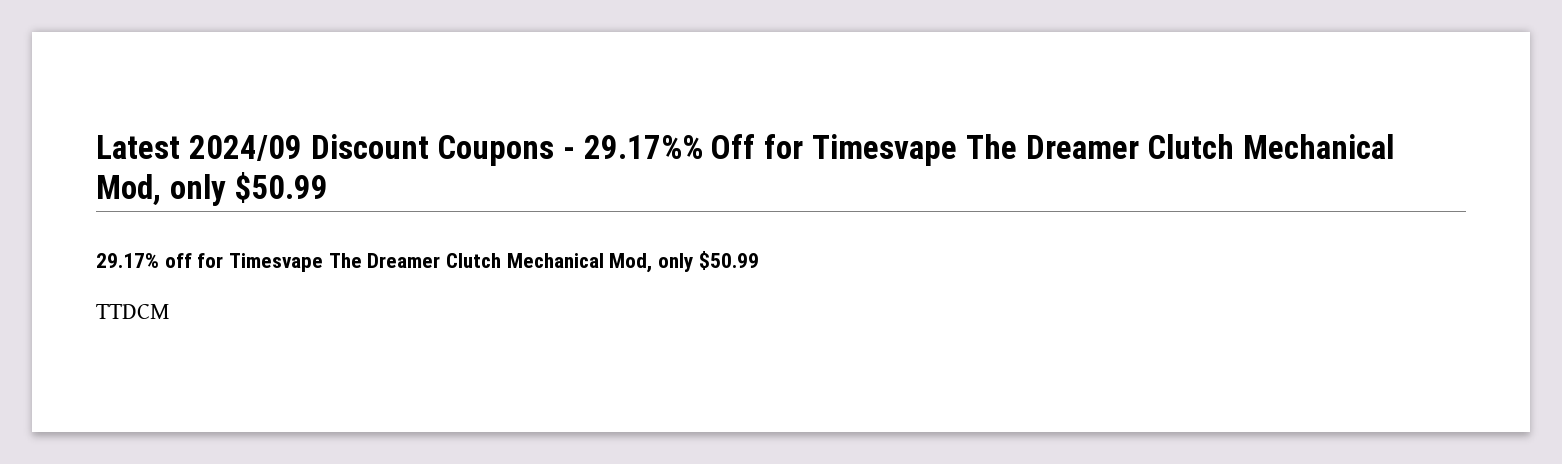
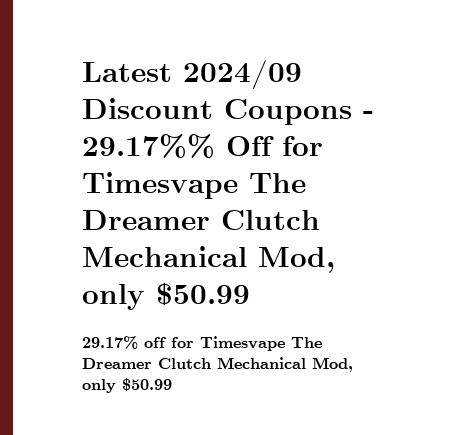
- TTDCM

